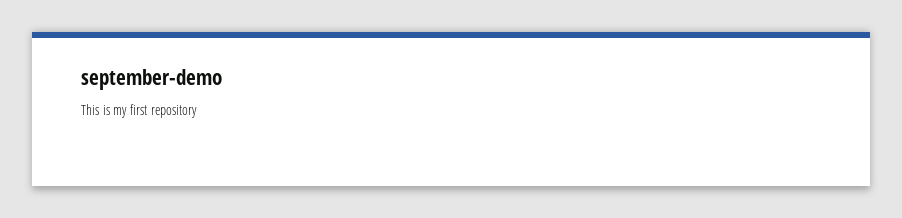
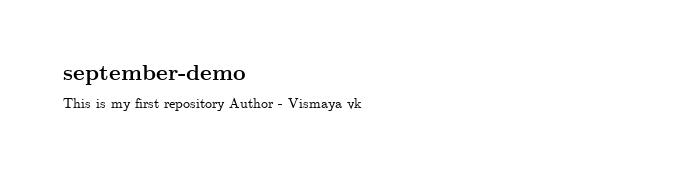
- This is my first repository
+ This is my first repository Author - Vismaya vk

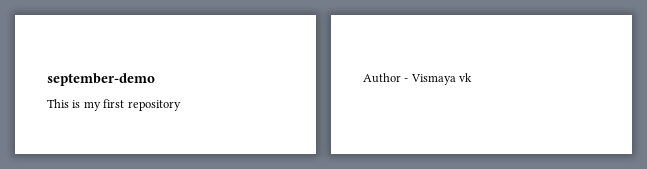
- This is my first repository Author - Vismaya vk
+ This is my first repository
+ Author - Vismaya vk

